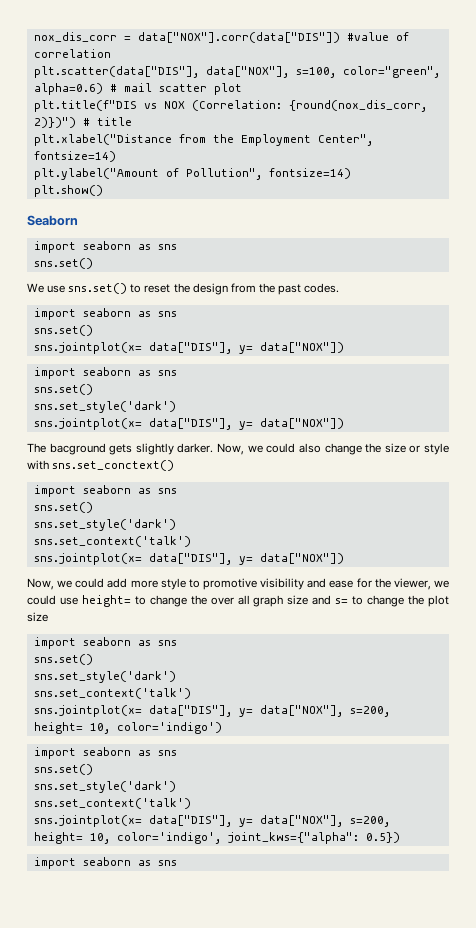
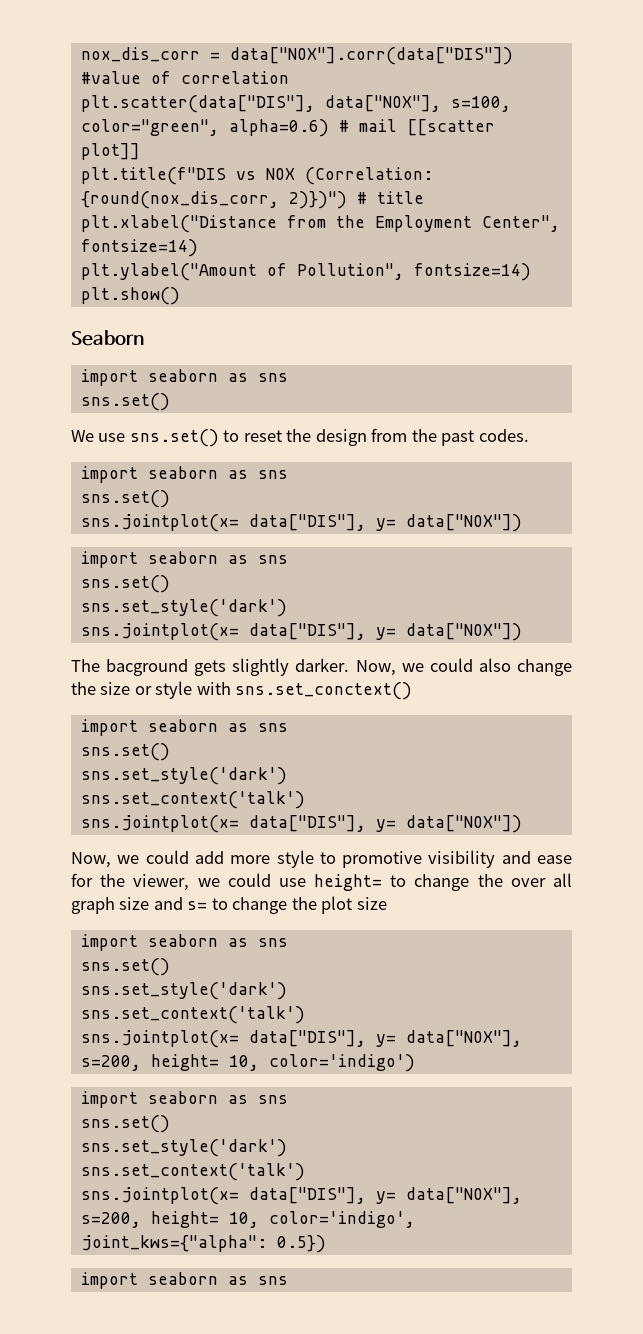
- plt.scatter(data["DIS"], data["NOX"], s=100, color="green", alpha=0.6) # mail scatter plot
+ plt.scatter(data["DIS"], data["NOX"], s=100, color="green", alpha=0.6) # mail [[scatter plot]]

